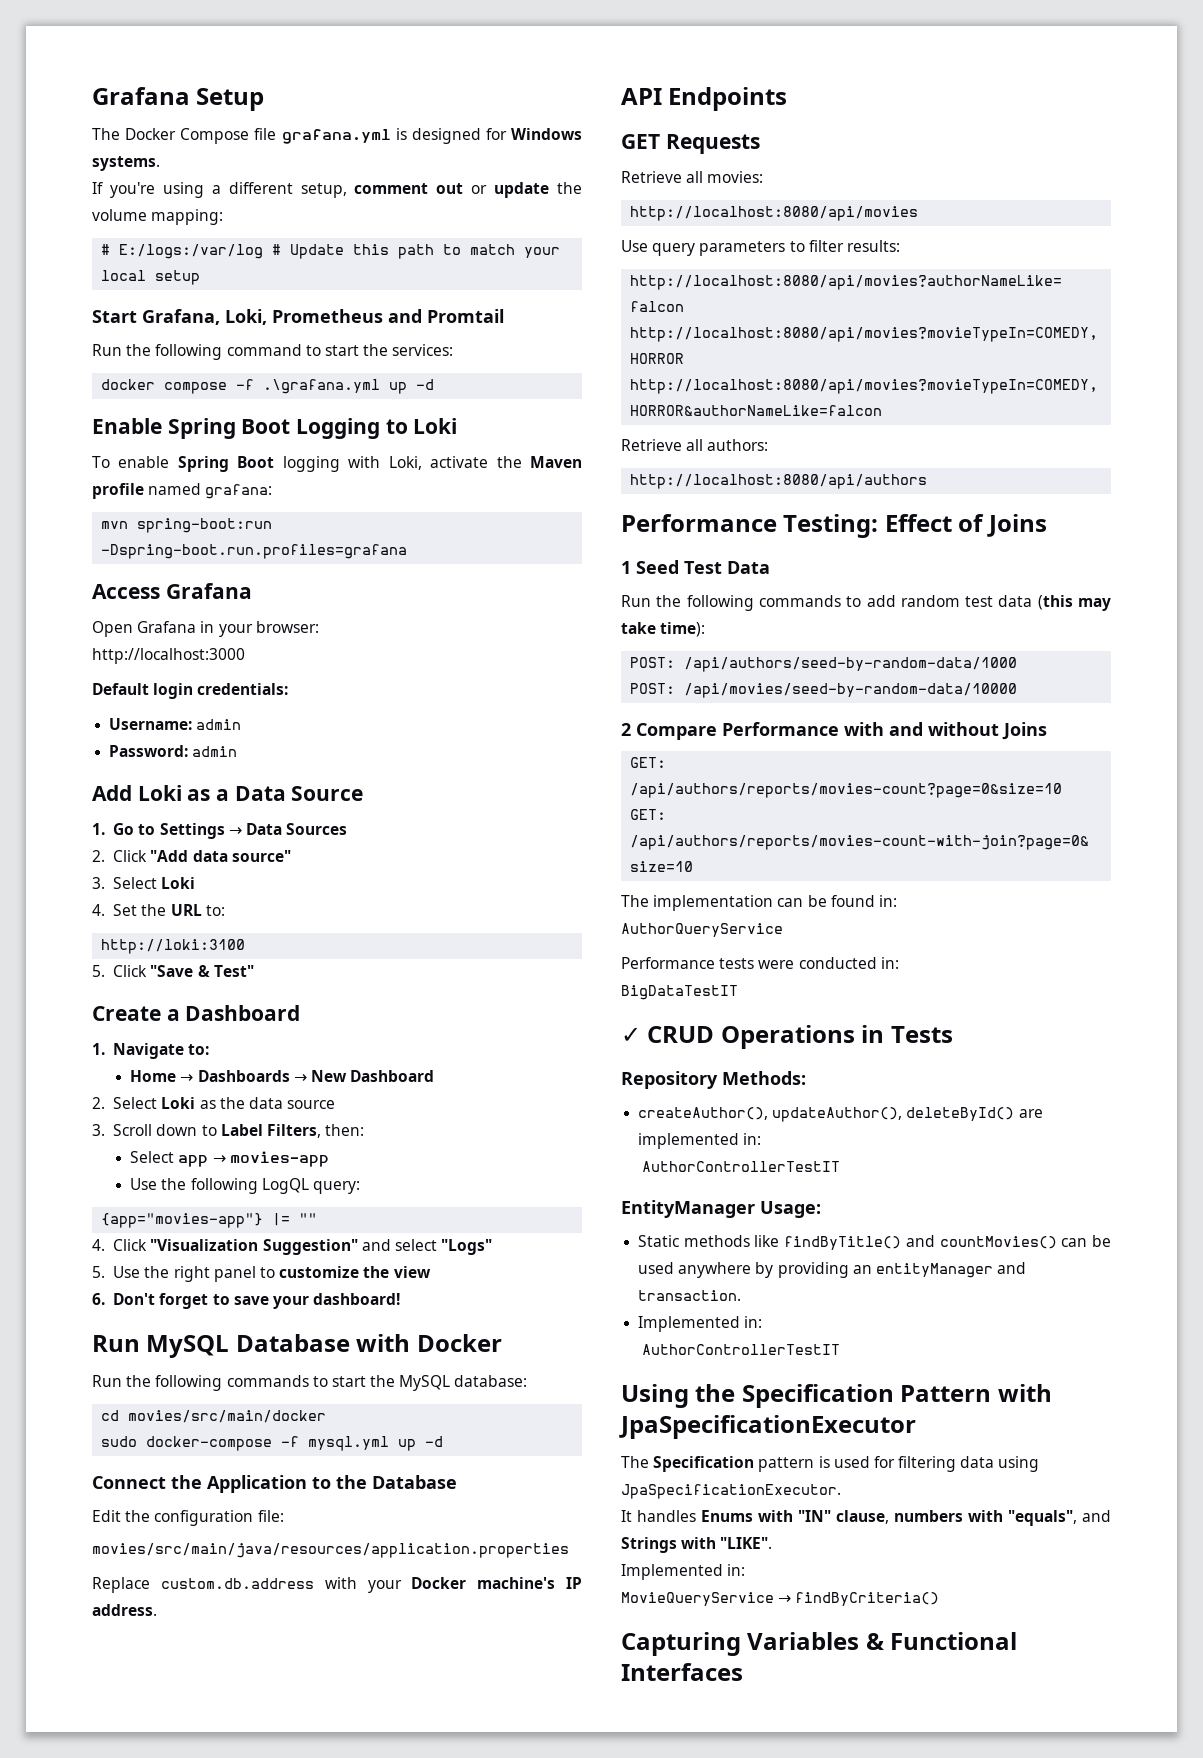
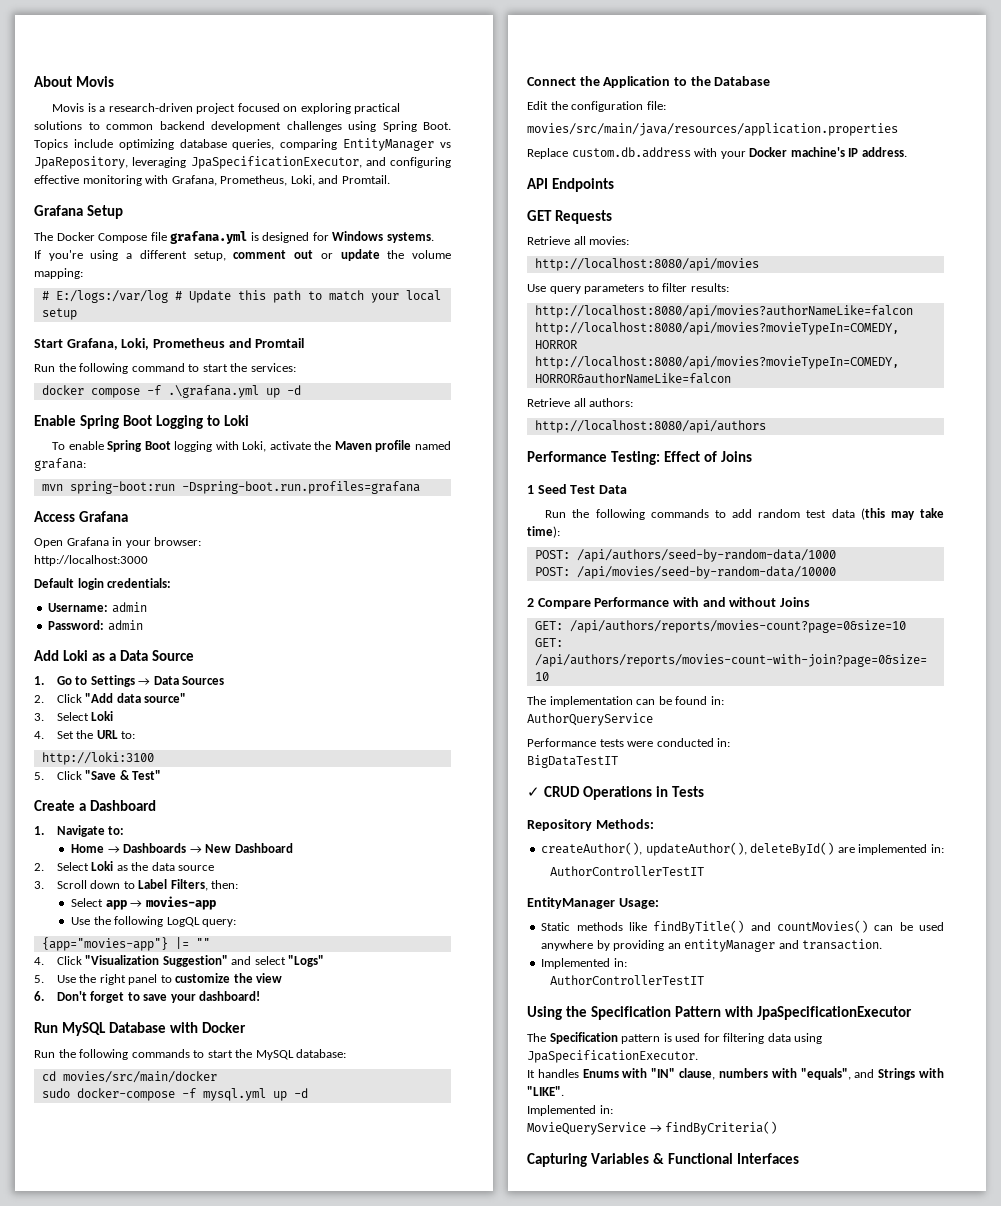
+ About Movis
+ Movis is a research-driven project focused on exploring practical solutions to common backend development challenges using Spring Boot. Topics include optimizing database queries, comparing EntityManager vs JpaRepository, leveraging JpaSpecificationExecutor, and configuring effective monitoring with Grafana, Prometheus, Loki, and Promtail.

